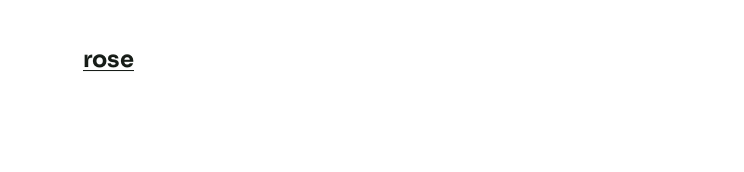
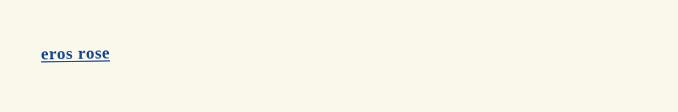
- rose
+ eros rose

